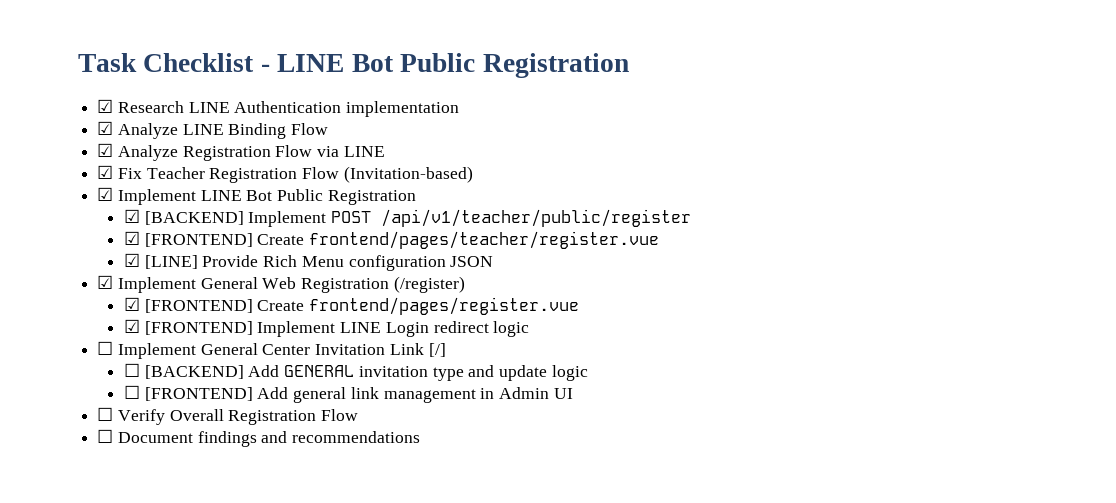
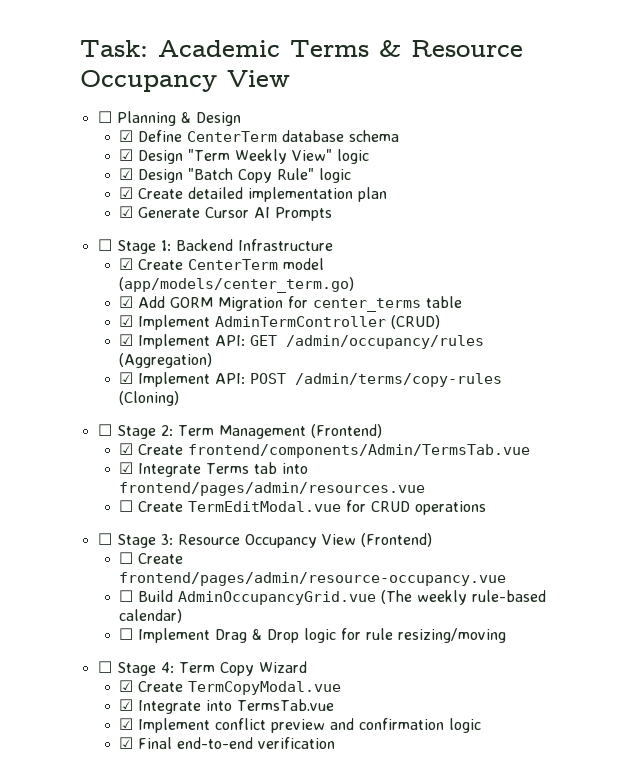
- Task Checklist - LINE Bot Public Registration
- ☑ Research LINE Authentication implementation
- ☑ Analyze LINE Binding Flow
- ☑ Analyze Registration Flow via LINE
- ☑ Fix Teacher Registration Flow (Invitation-based)
- ☑ Implement LINE Bot Public Registration
- ☑ [BACKEND] Implement POST /api/v1/teacher/public/register
- ☑ [FRONTEND] Create frontend/pages/teacher/register.vue
- ☑ [LINE] Provide Rich Menu configuration JSON
- ☑ Implement General Web Registration (/register)
- ☑ [FRONTEND] Create frontend/pages/register.vue
- ☑ [FRONTEND] Implement LINE Login redirect logic
- ☐ Implement General Center Invitation Link [/]
- ☐ [BACKEND] Add GENERAL invitation type and update logic
- ☐ [FRONTEND] Add general link management in Admin UI
- ☐ Verify Overall Registration Flow
- ☐ Document findings and recommendations
+ Task: Academic Terms & Resource Occupancy View
+ ☐ Planning & Design
+ ☑ Define CenterTerm database schema
+ ☑ Design "Term Weekly View" logic
+ ☑ Design "Batch Copy Rule" logic
+ ☑ Create detailed implementation plan
+ ☑ Generate Cursor AI Prompts
+ ☐ Stage 1: Backend Infrastructure
+ ☑ Create CenterTerm model (app/models/center_term.go)
+ ☑ Add GORM Migration for center_terms table
+ ☑ Implement AdminTermController (CRUD)
+ ☑ Implement API: GET /admin/occupancy/rules (Aggregation)
+ ☑ Implement API: POST /admin/terms/copy-rules (Cloning)
+ ☐ Stage 2: Term Management (Frontend)
+ ☑ Create frontend/components/Admin/TermsTab.vue
+ ☑ Integrate Terms tab into frontend/pages/admin/resources.vue
+ ☐ Create TermEditModal.vue for CRUD operations
+ ☐ Stage 3: Resource Occupancy View (Frontend)
+ ☐ Create frontend/pages/admin/resource-occupancy.vue
+ ☐ Build AdminOccupancyGrid.vue (The weekly rule-based calendar)
+ ☐ Implement Drag & Drop logic for rule resizing/moving
+ ☐ Stage 4: Term Copy Wizard
+ ☑ Create TermCopyModal.vue
+ ☑ Integrate into TermsTab.vue
+ ☑ Implement conflict preview and confirmation logic
+ ☑ Final end-to-end verification

